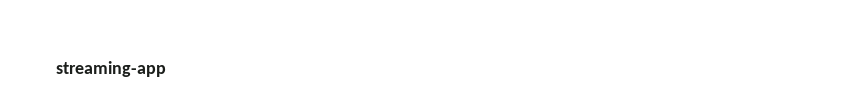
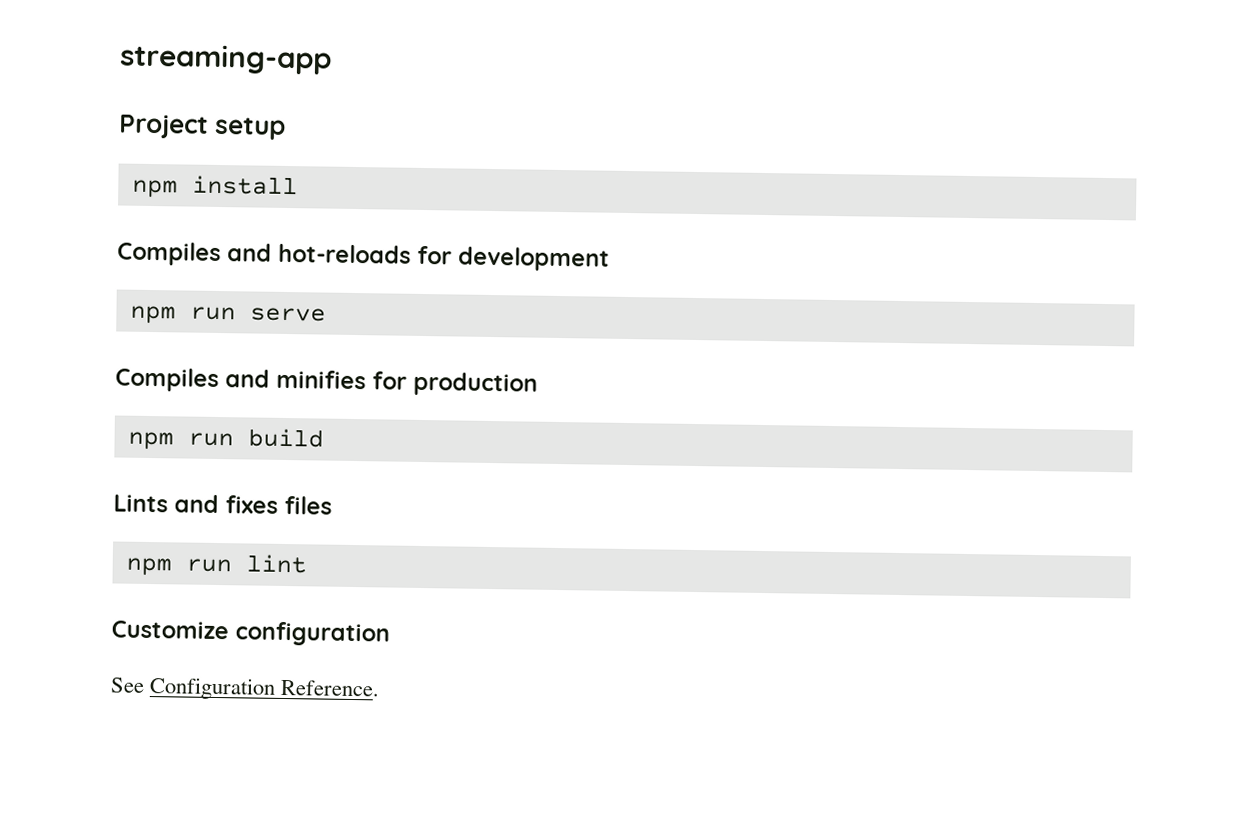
+ Project setup
+ npm install
+ Compiles and hot-reloads for development
+ npm run serve
+ Compiles and minifies for production
+ npm run build
+ Lints and fixes files
+ npm run lint
+ Customize configuration
+ See Configuration Reference.

